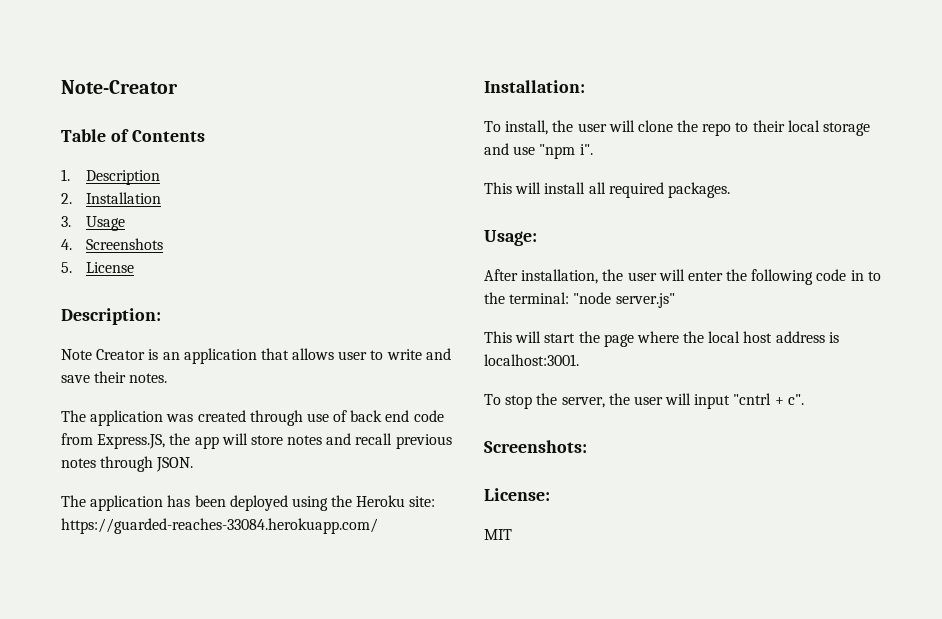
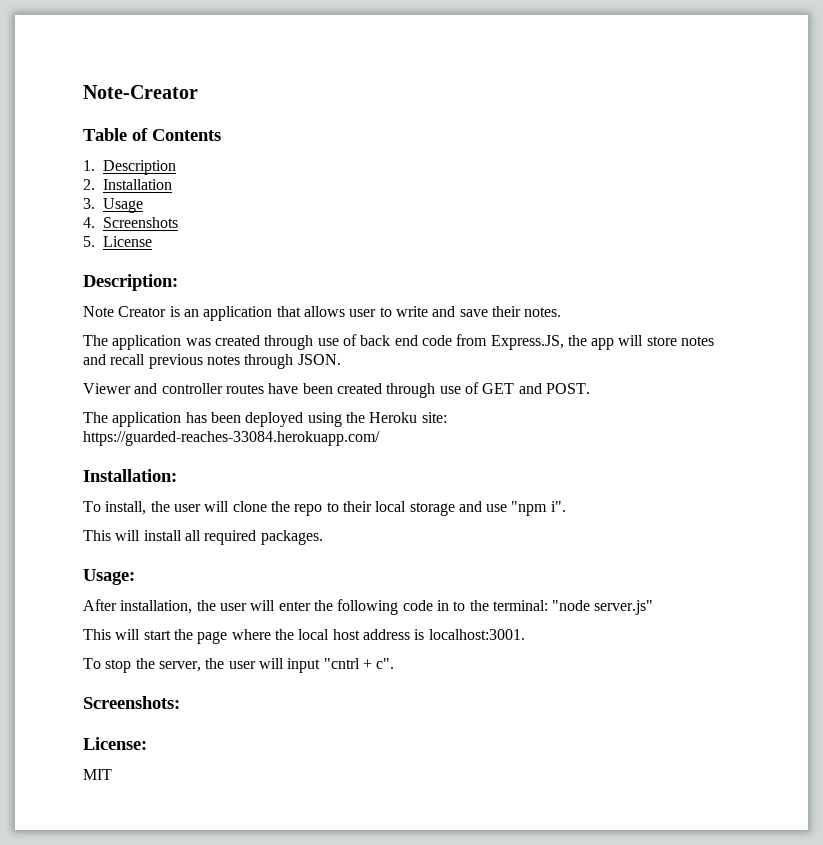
+ Viewer and controller routes have been created through use of GET and POST.

